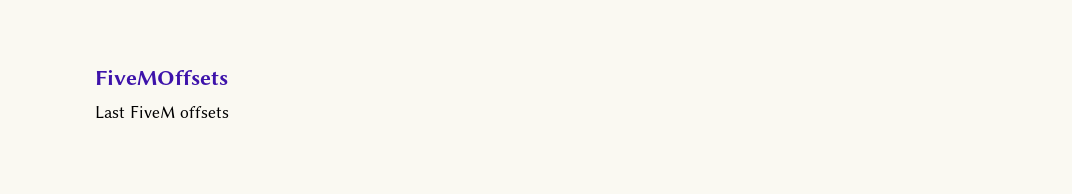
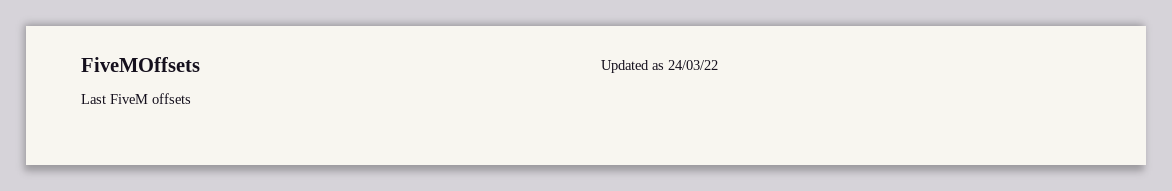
+ Updated as 24/03/22

